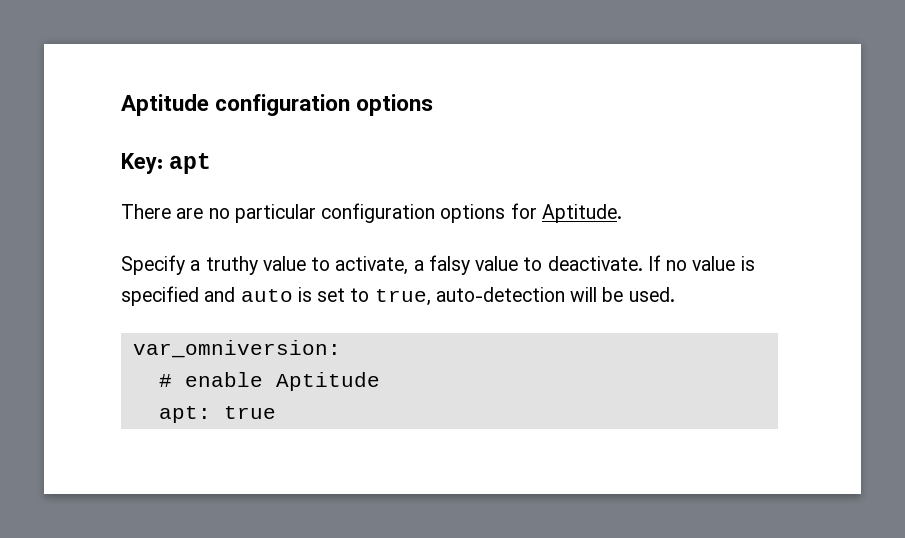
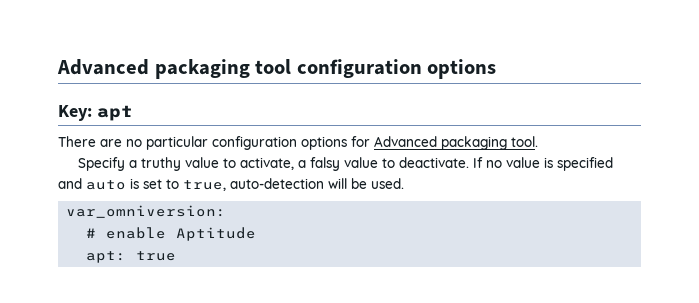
- Aptitude configuration options
+ Advanced packaging tool configuration options
- There are no particular configuration options for Aptitude.
+ There are no particular configuration options for Advanced packaging tool.

